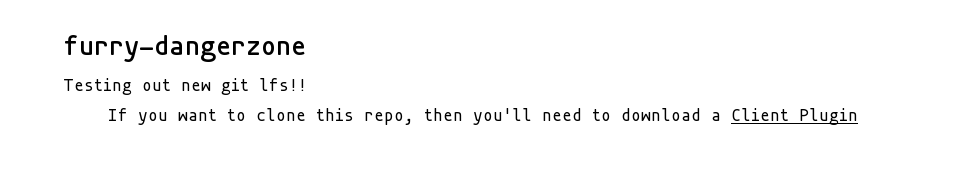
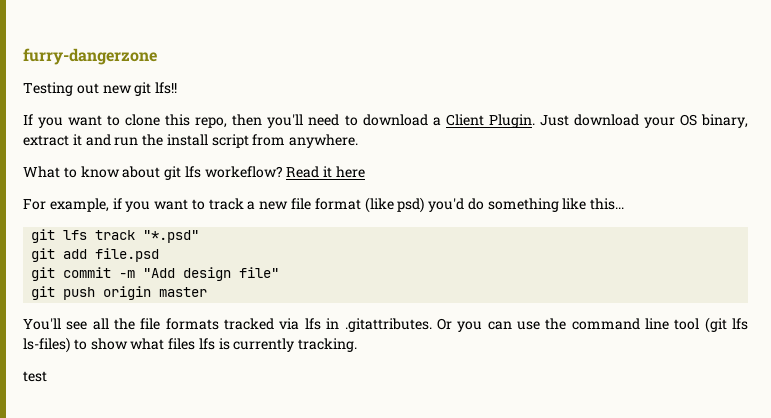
- If you want to clone this repo, then you'll need to download a Client Plugin
+ If you want to clone this repo, then you'll need to download a Client Plugin. Just download your OS binary, extract it and run the install script from anywhere.
+ What to know about git lfs workeflow? Read it here
+ For example, if you want to track a new file format (like psd) you'd do something like this...
+ git lfs track "*.psd"
+ git add file.psd
+ git commit -m "Add design file"
+ git push origin master
+ You'll see all the file formats tracked via lfs in .gitattributes. Or you can use the command line tool (git lfs ls-files) to show what files lfs is currently tracking.
+ test

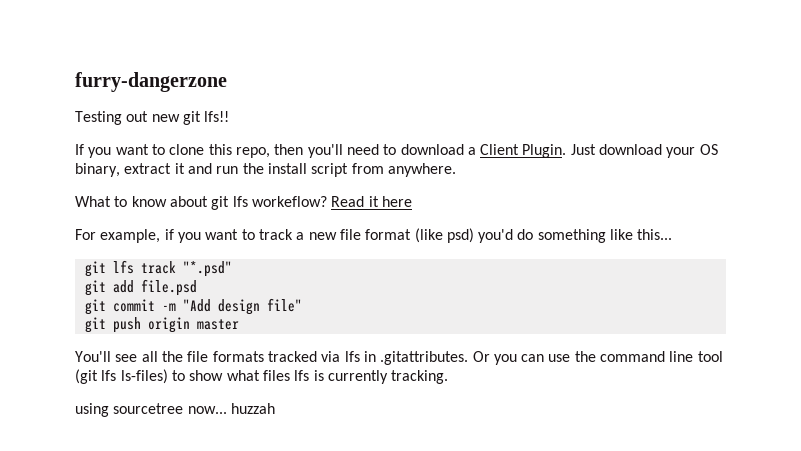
- test
+ using sourcetree now... huzzah

